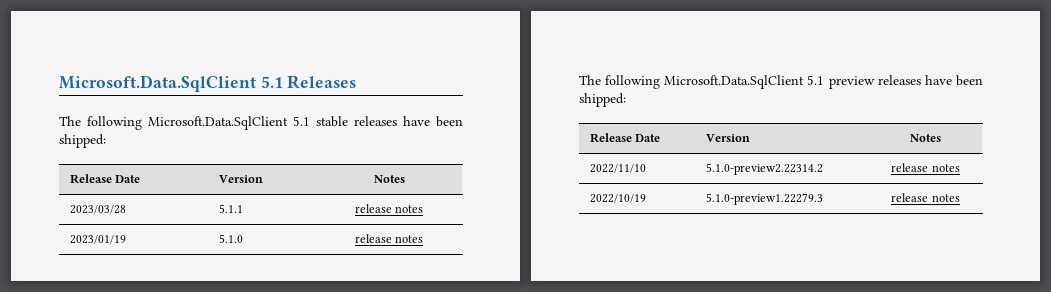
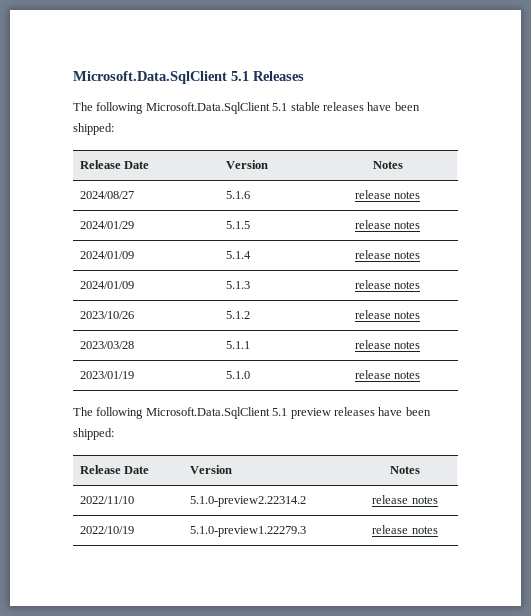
+ 2024/08/27 | 5.1.6 | release notes
+ 2024/01/29 | 5.1.5 | release notes
+ 2024/01/09 | 5.1.4 | release notes
+ 2024/01/09 | 5.1.3 | release notes
+ 2023/10/26 | 5.1.2 | release notes

